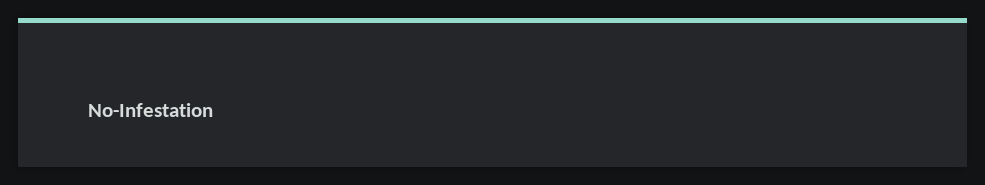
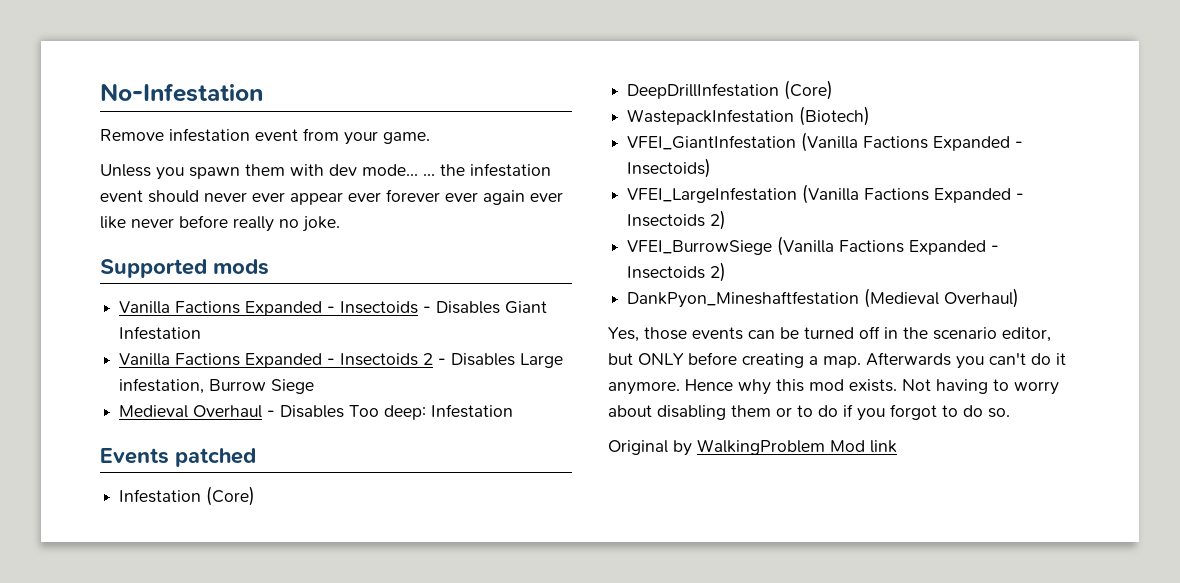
+ Remove infestation event from your game.
+ Unless you spawn them with dev mode... ... the infestation event should never ever appear ever forever ever again ever like never before really no joke.
+ Supported mods
+ Vanilla Factions Expanded - Insectoids - Disables Giant Infestation
+ Vanilla Factions Expanded - Insectoids 2 - Disables Large infestation, Burrow Siege
+ Medieval Overhaul - Disables Too deep: Infestation
+ Events patched
+ Infestation (Core)
+ DeepDrillInfestation (Core)
+ WastepackInfestation (Biotech)
+ VFEI_GiantInfestation (Vanilla Factions Expanded - Insectoids)
+ VFEI_LargeInfestation (Vanilla Factions Expanded - Insectoids 2)
+ VFEI_BurrowSiege (Vanilla Factions Expanded - Insectoids 2)
+ DankPyon_Mineshaftfestation (Medieval Overhaul)
+ Yes, those events can be turned off in the scenario editor, but ONLY before creating a map. Afterwards you can't do it anymore. Hence why this mod exists. Not having to worry about disabling them or to do if you forgot to do so.
+ Original by WalkingProblem Mod link

